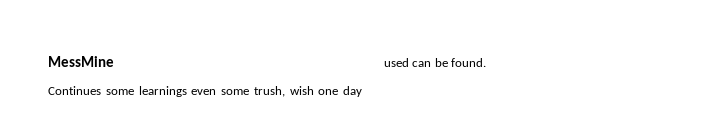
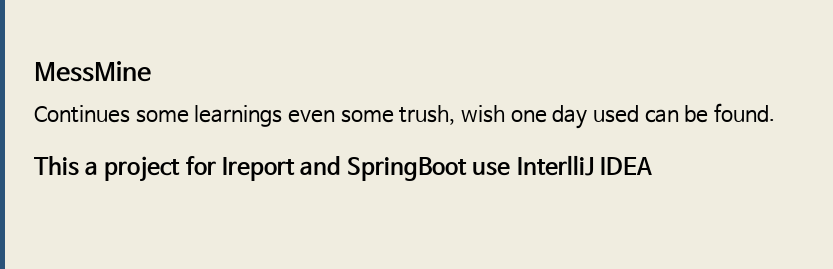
+ This a project for Ireport and SpringBoot use InterlliJ IDEA

